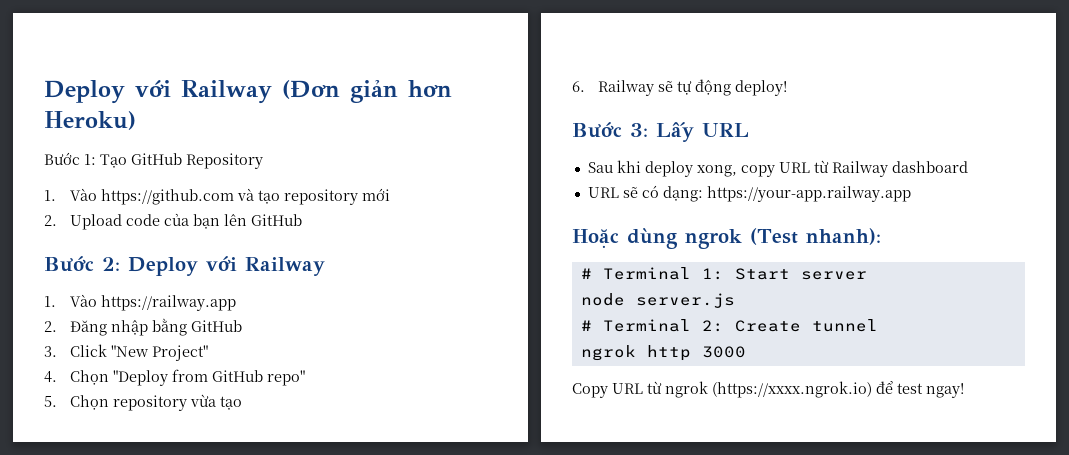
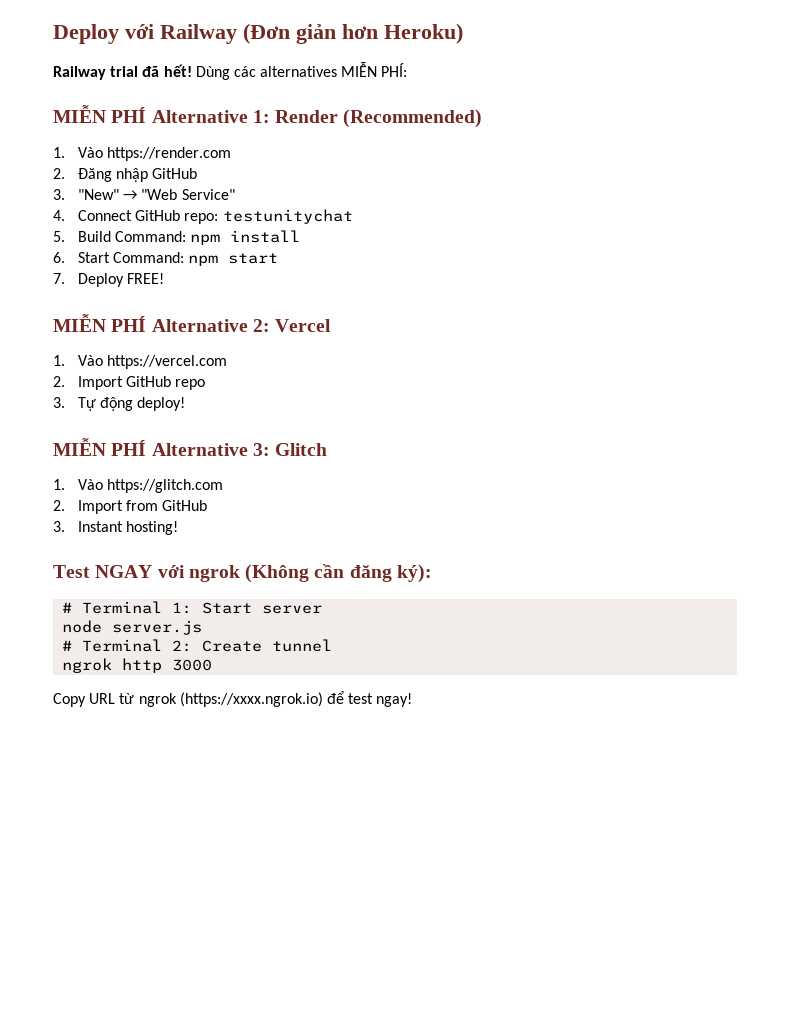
- Bước 1: Tạo GitHub Repository
- 1. Vào https://github.com và tạo repository mới
- 2. Upload code của bạn lên GitHub
- Bước 2: Deploy với Railway
- 1. Vào https://railway.app
+ Railway trial đã hết! Dùng các alternatives MIỄN PHÍ:
+ MIỄN PHÍ Alternative 1: Render (Recommended)
+ 1. Vào https://render.com
- 2. Đăng nhập bằng GitHub
- 3. Click "New Project"
- 4. Chọn "Deploy from GitHub repo"
- 5. Chọn repository vừa tạo
- 6. Railway sẽ tự động deploy!
- Bước 3: Lấy URL
- Sau khi deploy xong, copy URL từ Railway dashboard
- URL sẽ có dạng: https://your-app.railway.app
- Hoặc dùng ngrok (Test nhanh):
+ 2. Đăng nhập GitHub
+ 3. "New" → "Web Service"
+ 4. Connect GitHub repo: testunitychat
+ 5. Build Command: npm install
+ 6. Start Command: npm start
+ 7. Deploy FREE!
+ MIỄN PHÍ Alternative 2: Vercel
+ 1. Vào https://vercel.com
+ 2. Import GitHub repo
+ 3. Tự động deploy!
+ MIỄN PHÍ Alternative 3: Glitch
+ 1. Vào https://glitch.com
+ 2. Import from GitHub
+ 3. Instant hosting!
+ Test NGAY với ngrok (Không cần đăng ký):

